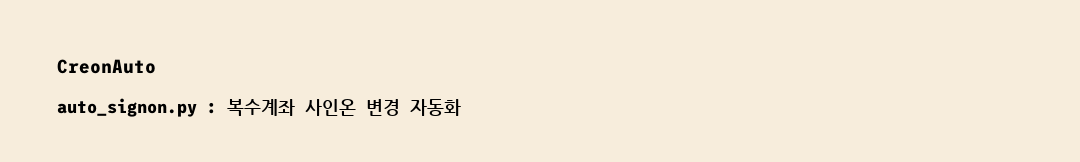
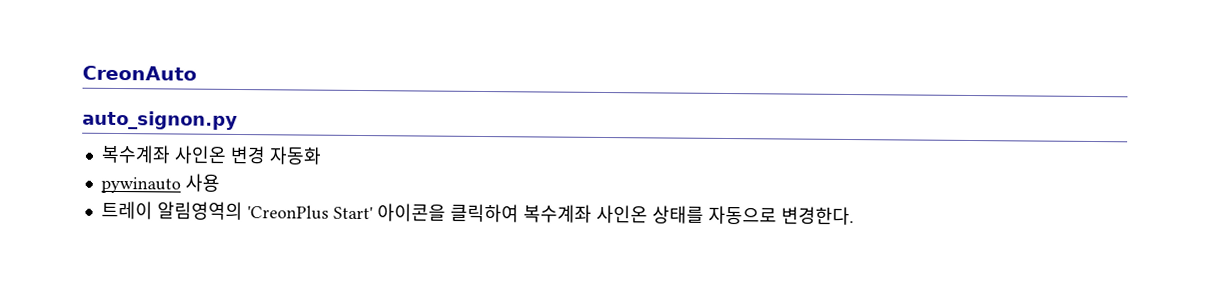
- auto_signon.py : 복수계좌 사인온 변경 자동화
+ auto_signon.py
+ 복수계좌 사인온 변경 자동화
+ pywinauto 사용
+ 트레이 알림영역의 'CreonPlus Start' 아이콘을 클릭하여 복수계좌 사인온 상태를 자동으로 변경한다.

